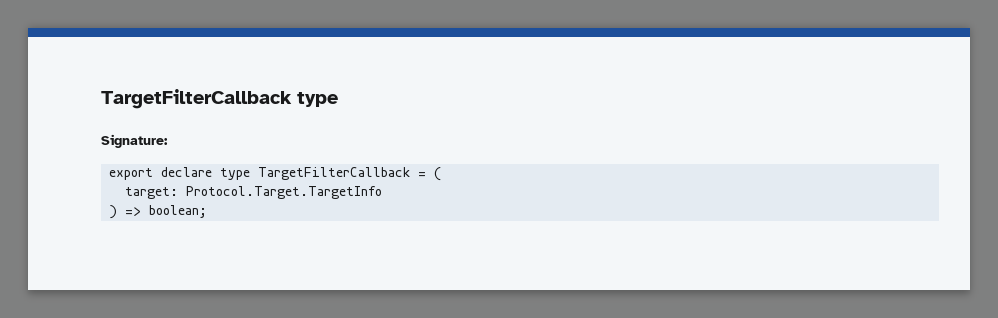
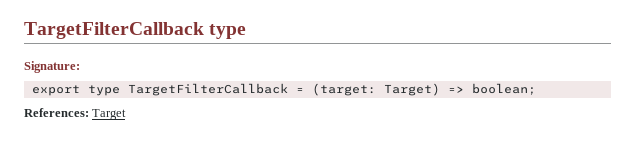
- export declare type TargetFilterCallback = (
- target: Protocol.Target.TargetInfo
- ) => boolean;
+ export type TargetFilterCallback = (target: Target) => boolean;
+ References: Target

